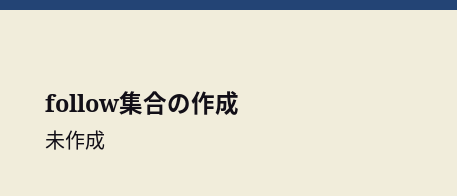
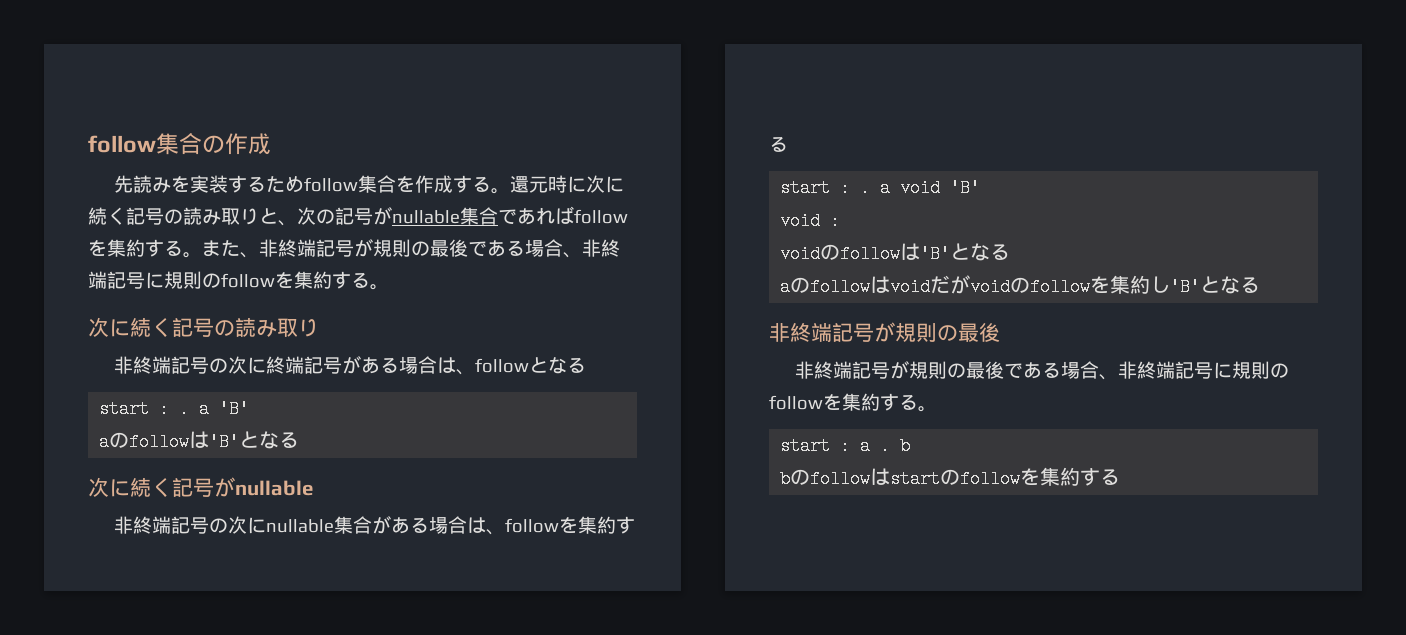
- 未作成
+ 先読みを実装するためfollow集合を作成する。還元時に次に続く記号の読み取りと、次の記号がnullable集合であればfollowを集約する。また、非終端記号が規則の最後である場合、非終端記号に規則のfollowを集約する。
+ 次に続く記号の読み取り
+ 非終端記号の次に終端記号がある場合は、followとなる
+ start : . a 'B'
+ aのfollowは'B'となる
+ 次に続く記号がnullable
+ 非終端記号の次にnullable集合がある場合は、followを集約する
+ start : . a void 'B'
+ void :
+ voidのfollowは'B'となる
+ aのfollowはvoidだがvoidのfollowを集約し'B'となる
+ 非終端記号が規則の最後
+ 非終端記号が規則の最後である場合、非終端記号に規則のfollowを集約する。
+ start : a . b
+ bのfollowはstartのfollowを集約する

